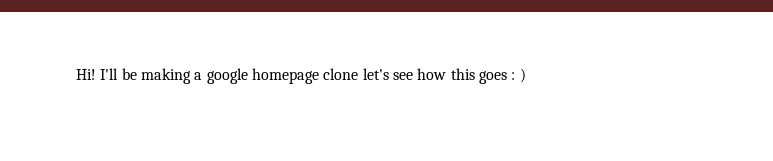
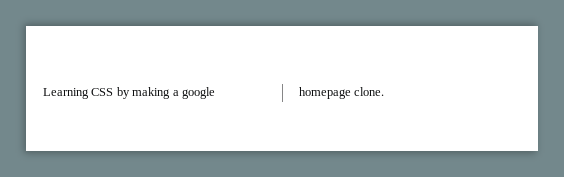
- Hi! I'll be making a google homepage clone let's see how this goes : )
+ Learning CSS by making a google homepage clone.

